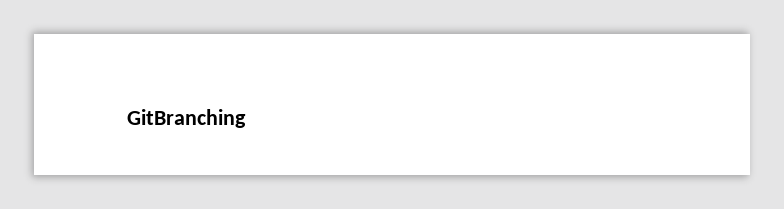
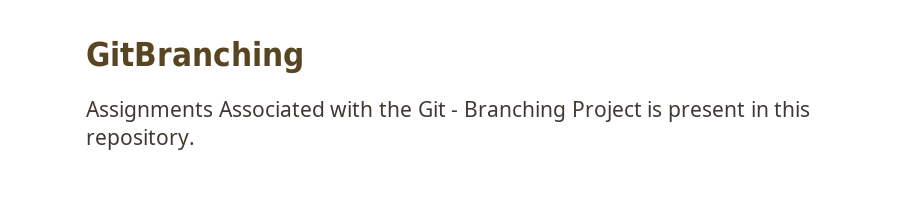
+ Assignments Associated with the Git - Branching Project is present in this repository.

